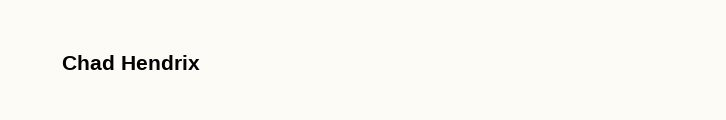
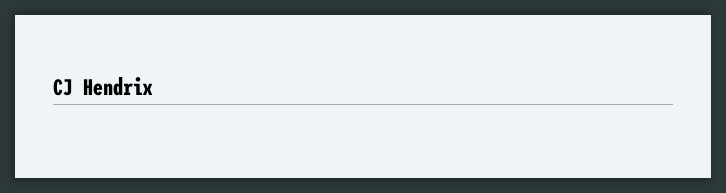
- Chad Hendrix
+ CJ Hendrix

